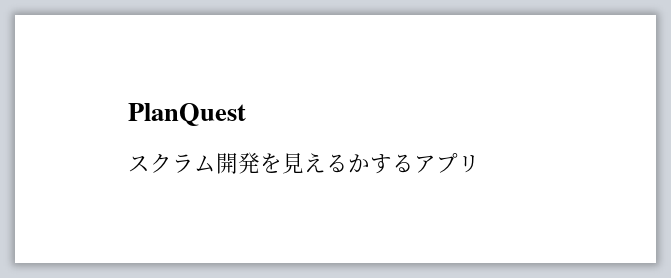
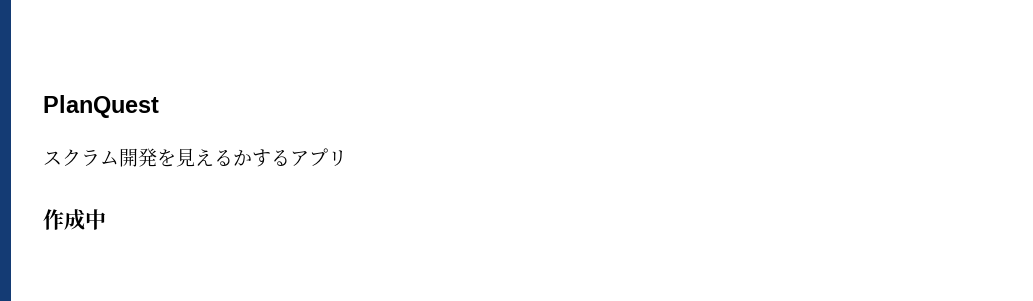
+ 作成中

